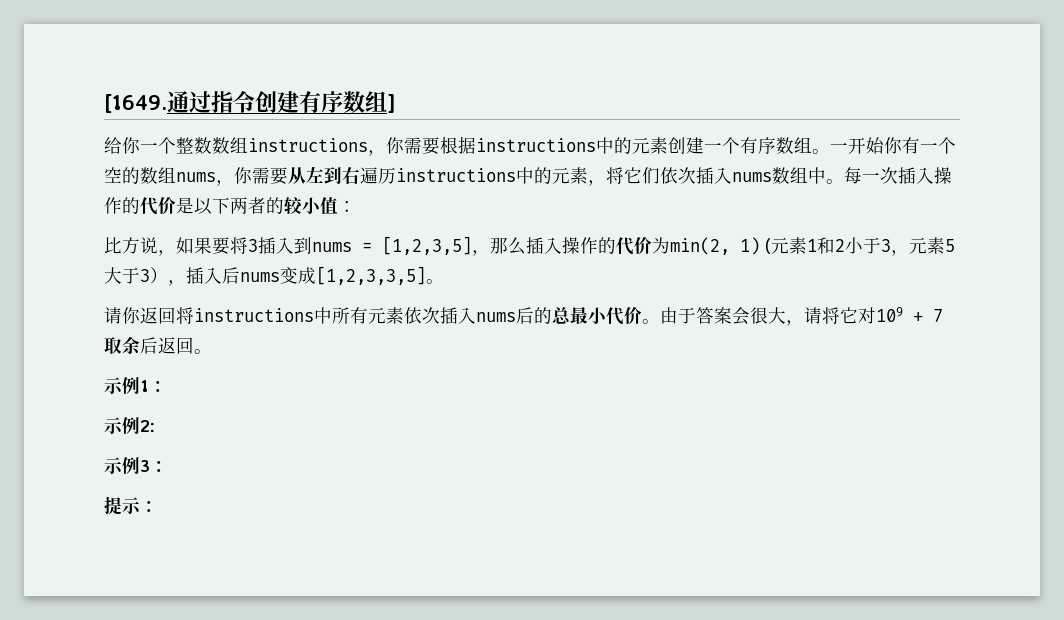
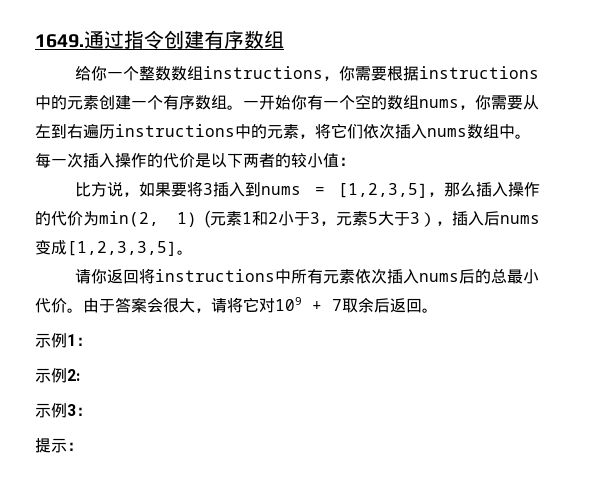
- [1649.
+ 1649.
- 通过指令创建有序数组]
+ 通过指令创建有序数组

